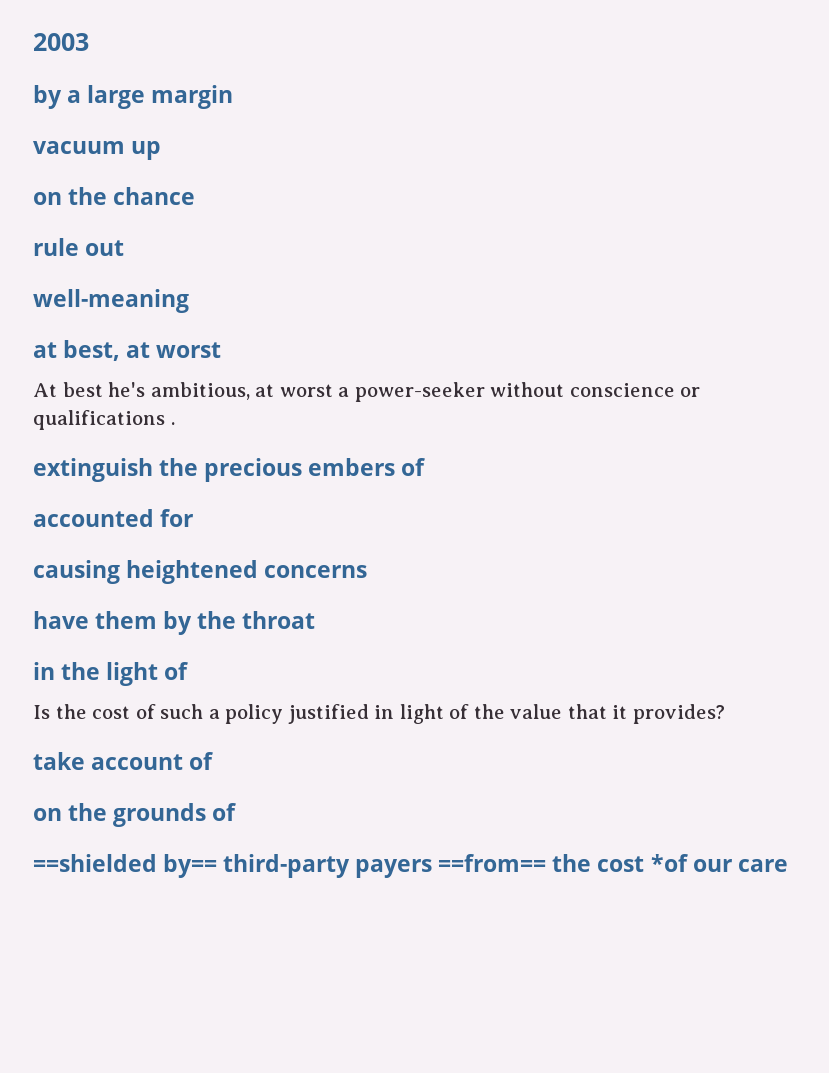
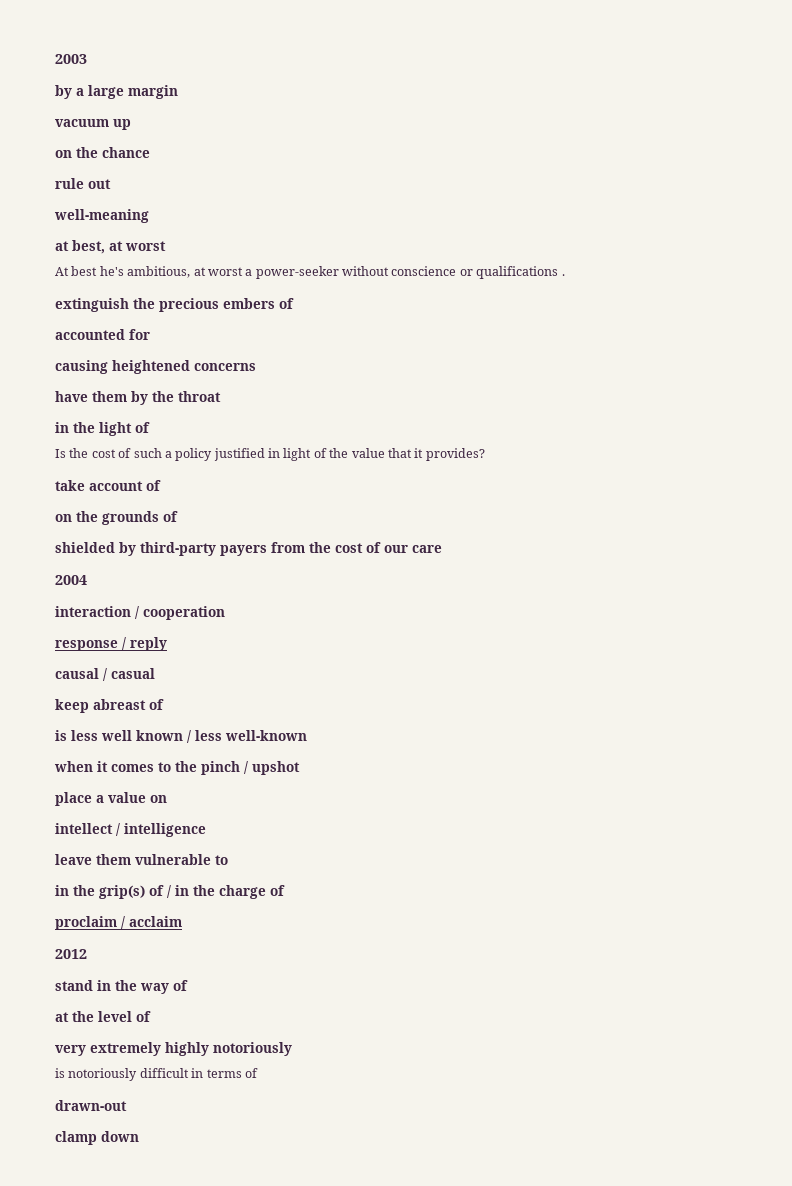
- ==shielded by== third-party payers ==from== the cost *of our care
+ shielded by third-party payers from the cost of our care
+ 2004
+ interaction / cooperation
+ response / reply
+ causal / casual
+ keep abreast of
+ is less well known / less well-known
+ when it comes to the pinch / upshot
+ place a value on
+ intellect / intelligence
+ leave them vulnerable to
+ in the grip(s) of / in the charge of
+ proclaim / acclaim
+ 2012
+ stand in the way of
+ at the level of
+ very extremely highly notoriously
+ is notoriously difficult in terms of
+ drawn-out
+ clamp down

